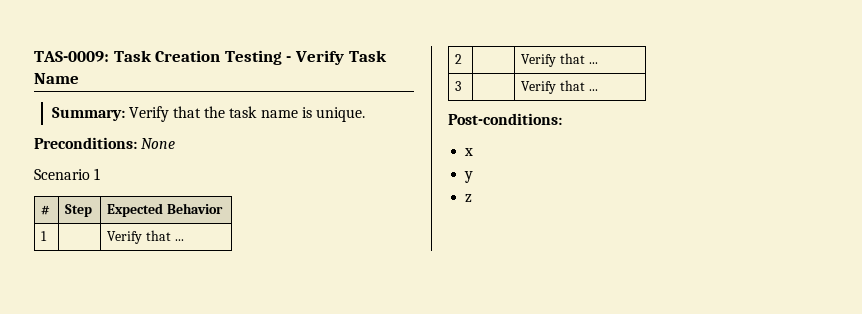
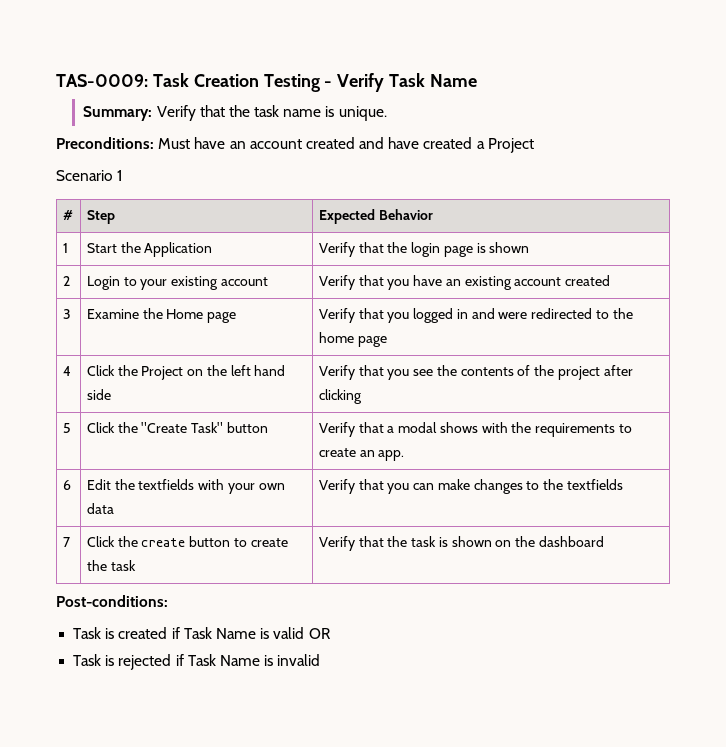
- Preconditions: None
+ Preconditions: Must have an account created and have created a Project
- 1 | | Verify that ...
- 2 | | Verify that ...
- 3 | | Verify that ...
+ 1 | Start the Application | Verify that the login page is shown
+ 2 | Login to your existing account | Verify that you have an existing account created
+ 3 | Examine the Home page | Verify that you logged in and were redirected to the home page
+ 4 | Click the Project on the left hand side | Verify that you see the contents of the project after clicking
+ 5 | Click the "Create Task" button | Verify that a modal shows with the requirements to create an app.
+ 6 | Edit the textfields with your own data | Verify that you can make changes to the textfields
+ 7 | Click the create button to create the task | Verify that the task is shown on the dashboard
  Post-conditions:
- x
- y
- z
+ Task is created if Task Name is valid OR
+ Task is rejected if Task Name is invalid

